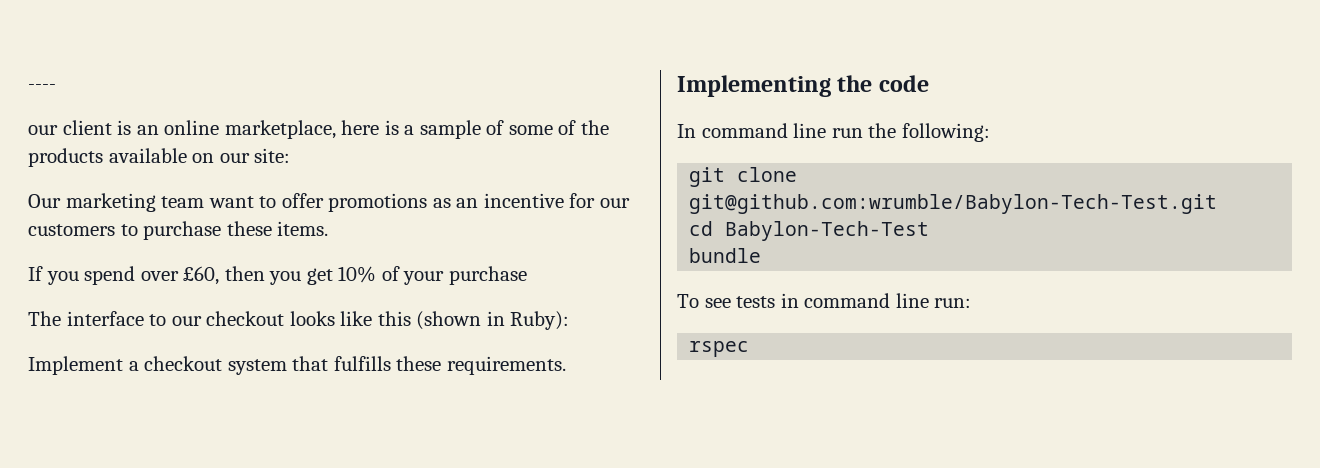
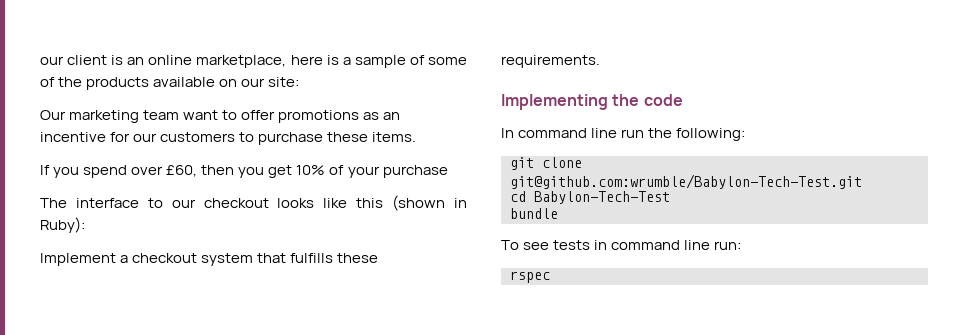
- ----

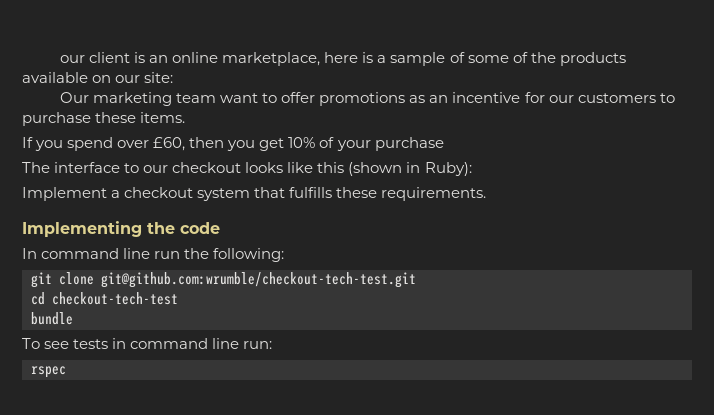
- git clone git@github.com:wrumble/Babylon-Tech-Test.git
+ git clone git@github.com:wrumble/checkout-tech-test.git
- cd Babylon-Tech-Test
+ cd checkout-tech-test

